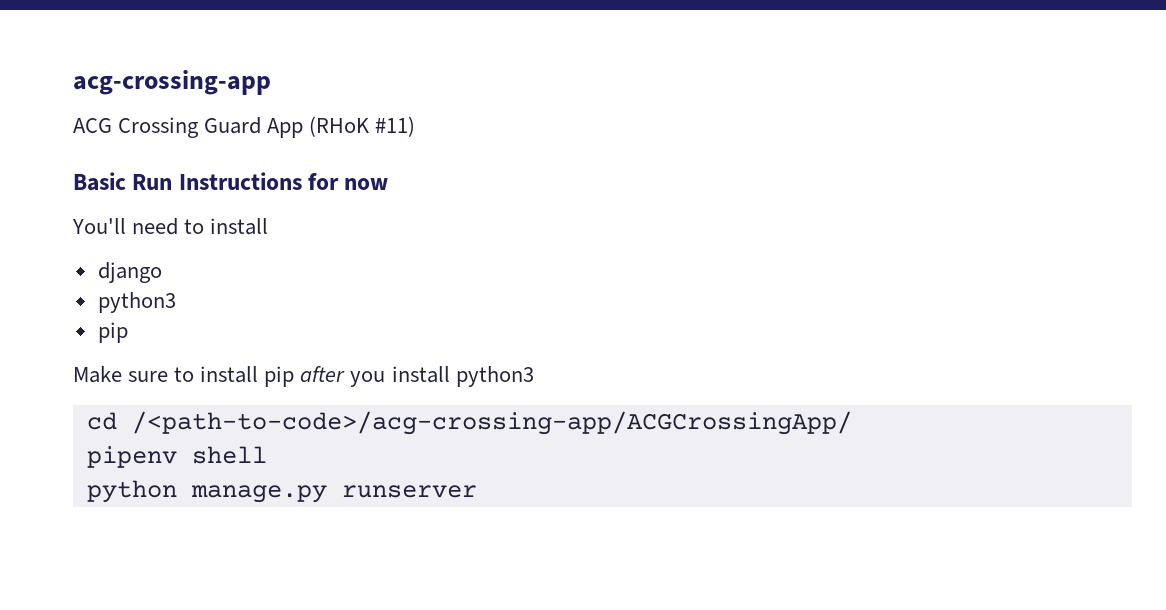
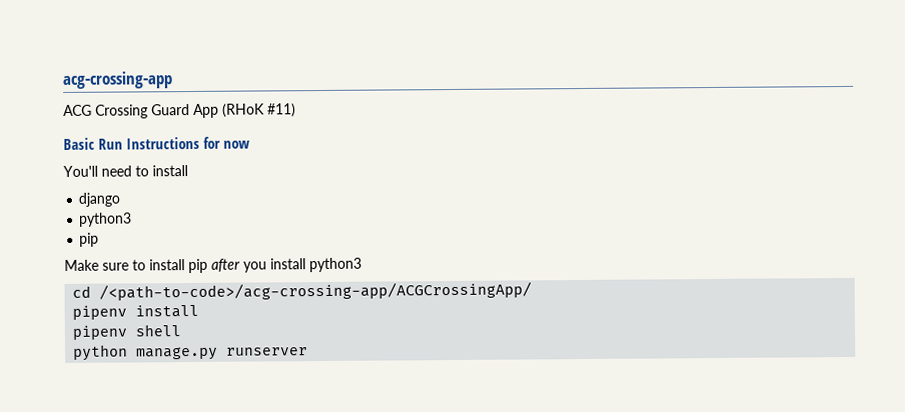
+ pipenv install

